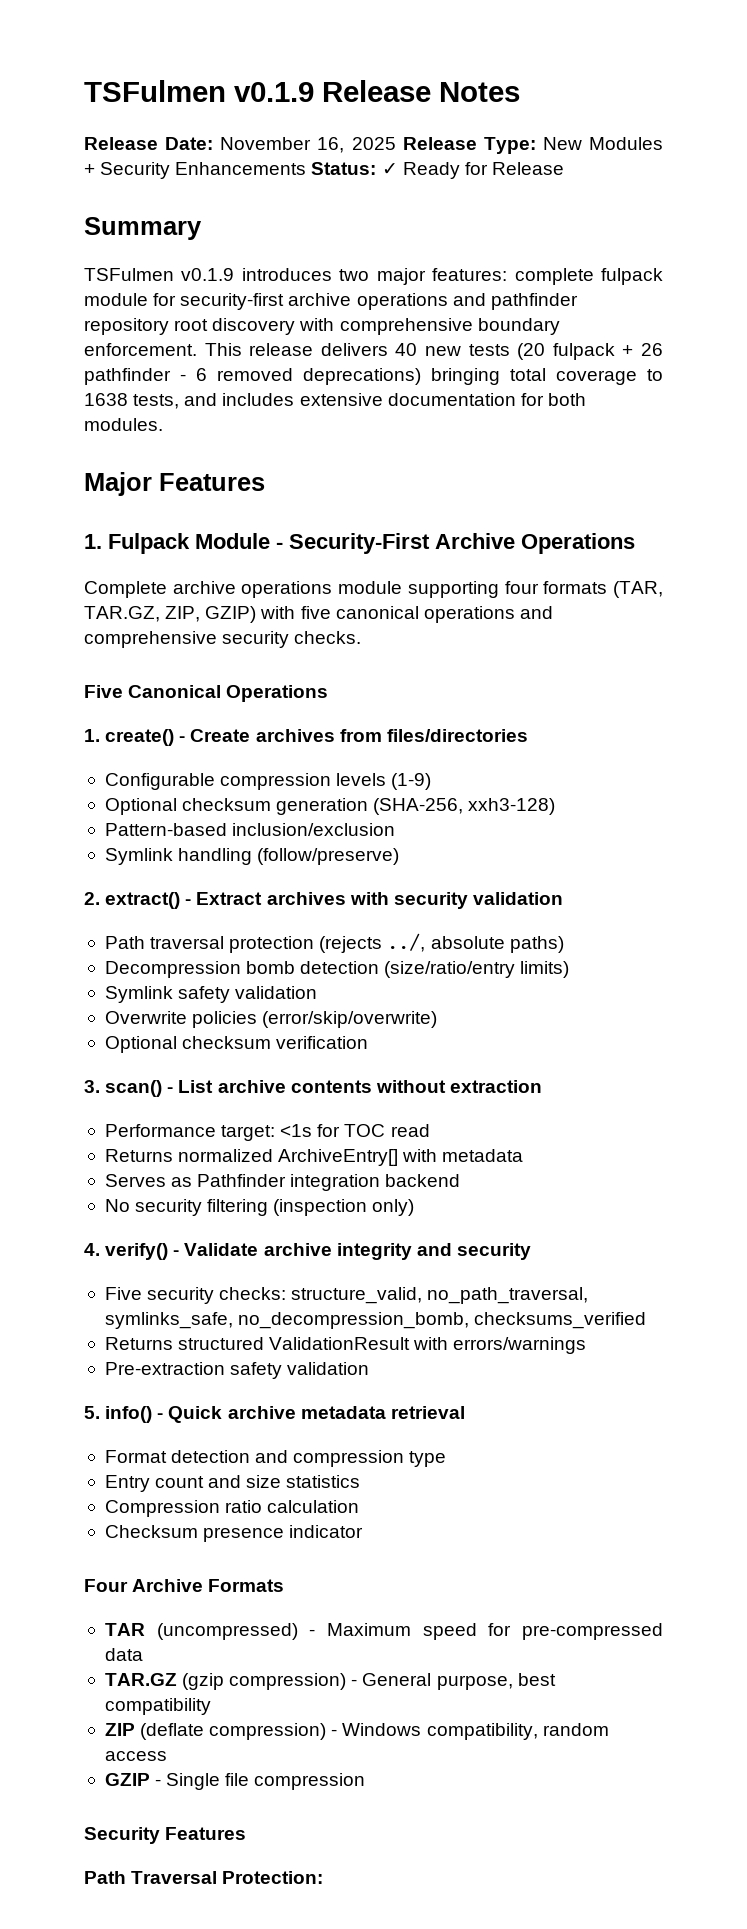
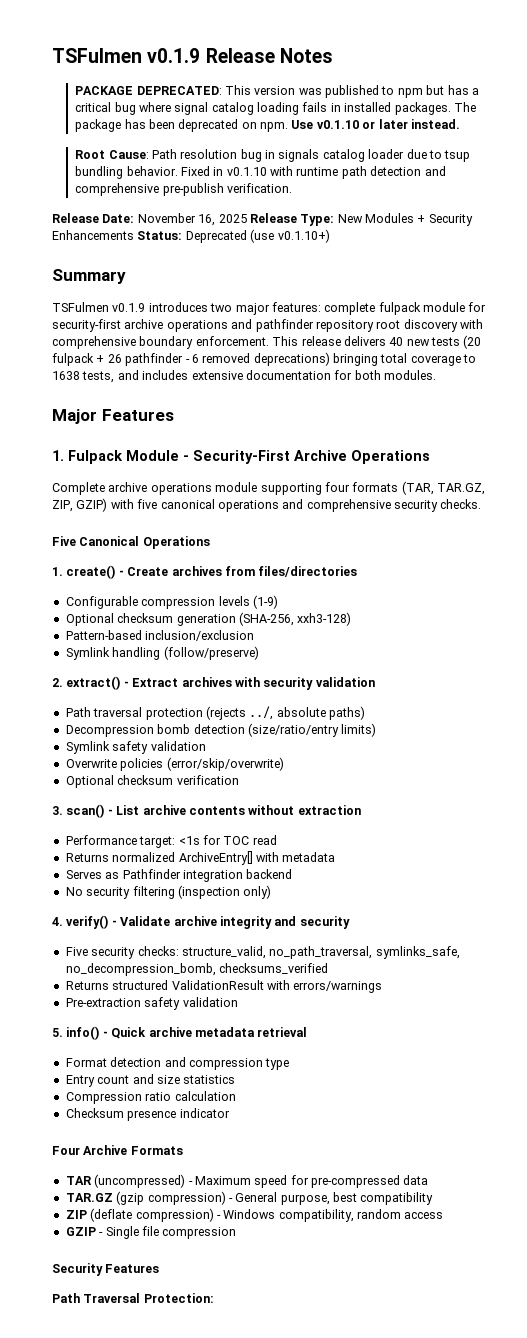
+ PACKAGE DEPRECATED: This version was published to npm but has a critical bug where signal catalog loading fails in installed packages. The package has been deprecated on npm. Use v0.1.10 or later instead.
+ Root Cause: Path resolution bug in signals catalog loader due to tsup bundling behavior. Fixed in v0.1.10 with runtime path detection and comprehensive pre-publish verification.
- Release Date: November 16, 2025 Release Type: New Modules + Security Enhancements Status: ✓ Ready for Release
+ Release Date: November 16, 2025 Release Type: New Modules + Security Enhancements Status: Deprecated (use v0.1.10+)

